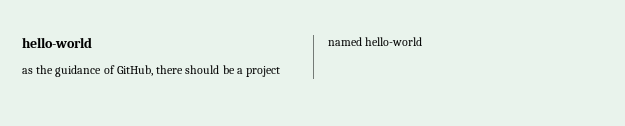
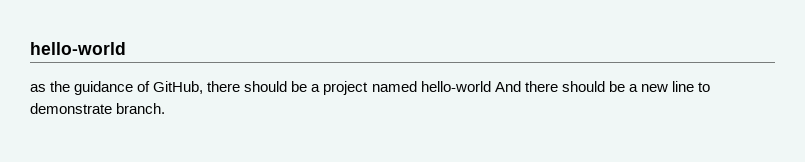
- as the guidance of GitHub, there should be a project named hello-world
+ as the guidance of GitHub, there should be a project named hello-world And there should be a new line to demonstrate branch.

